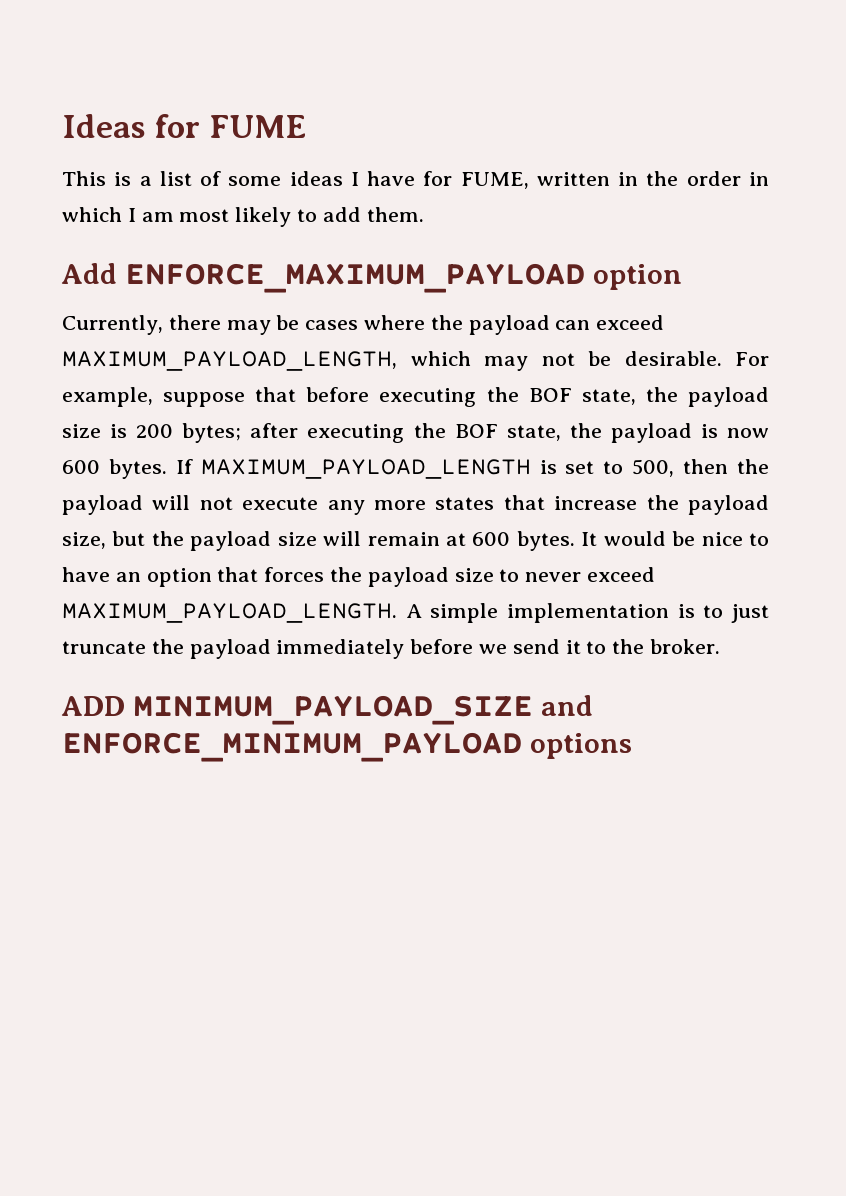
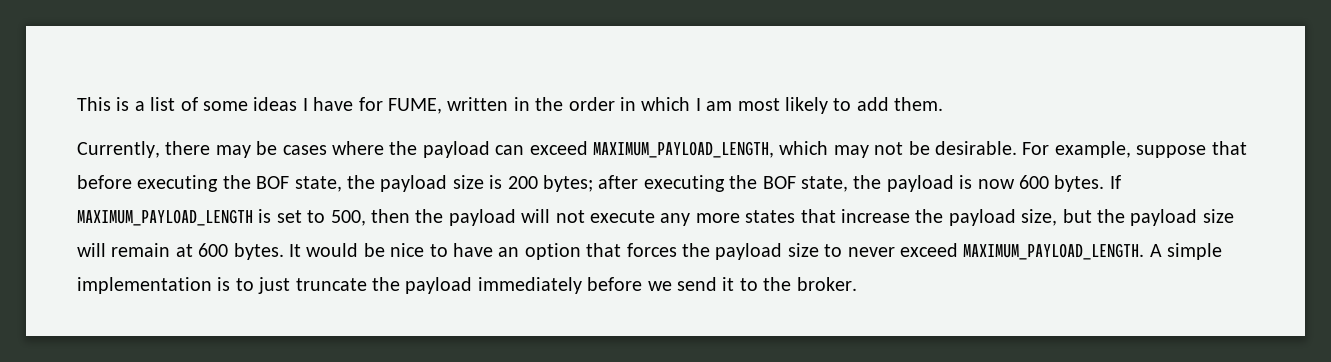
- Ideas for FUME
- Add ENFORCE_MAXIMUM_PAYLOAD option
- ADD MINIMUM_PAYLOAD_SIZE and ENFORCE_MINIMUM_PAYLOAD options

